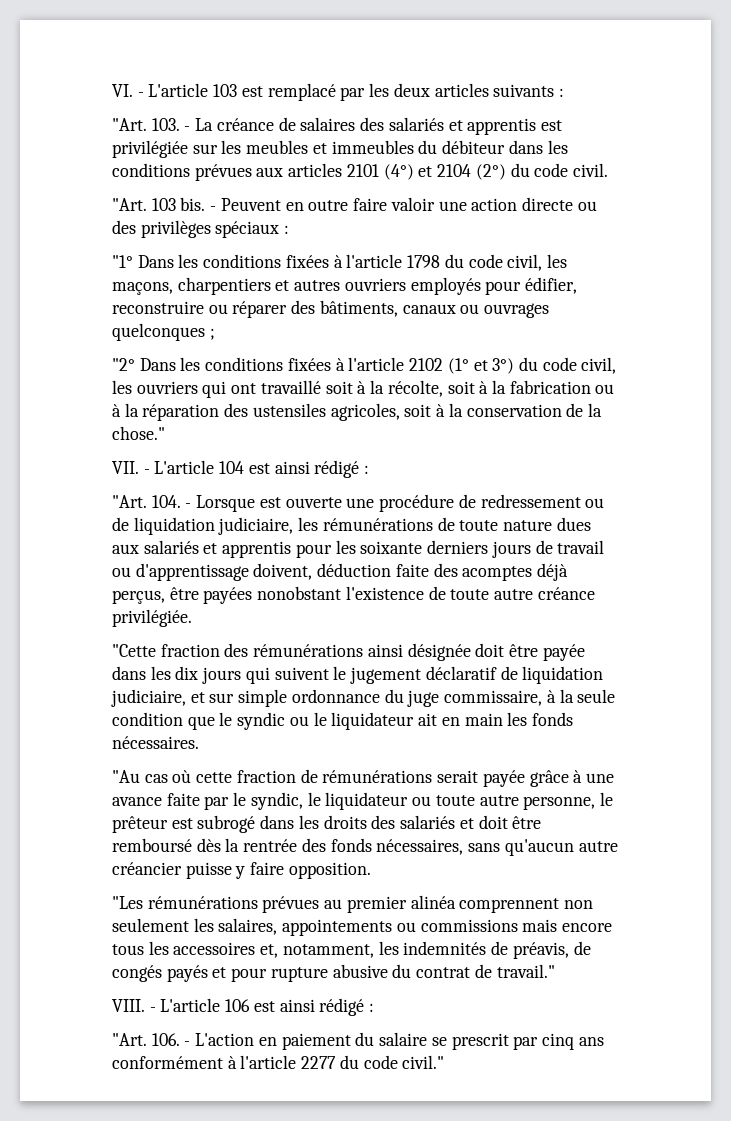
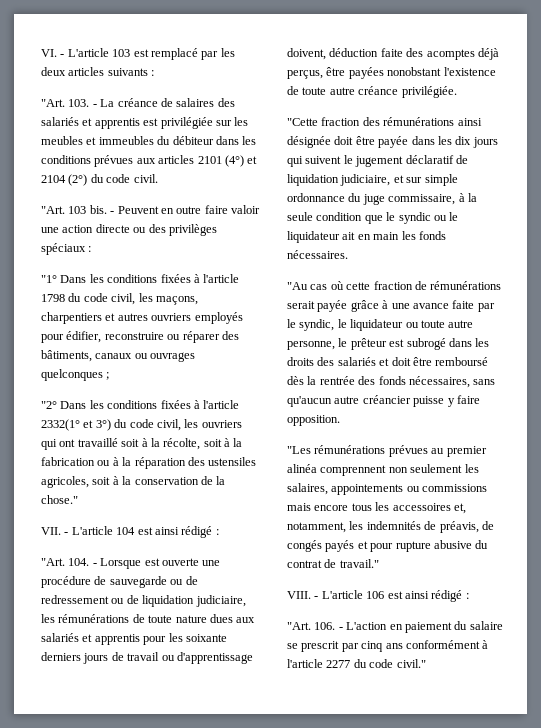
- "2° Dans les conditions fixées à l'article 2102 (1° et 3°) du code civil, les ouvriers qui ont travaillé soit à la récolte, soit à la fabrication ou à la réparation des ustensiles agricoles, soit à la conservation de la chose."
+ "2° Dans les conditions fixées à l'article 2332(1° et 3°) du code civil, les ouvriers qui ont travaillé soit à la récolte, soit à la fabrication ou à la réparation des ustensiles agricoles, soit à la conservation de la chose."
- "Art. 104. - Lorsque est ouverte une procédure de redressement ou de liquidation judiciaire, les rémunérations de toute nature dues aux salariés et apprentis pour les soixante derniers jours de travail ou d'apprentissage doivent, déduction faite des acomptes déjà perçus, être payées nonobstant l'existence de toute autre créance privilégiée.
+ "Art. 104. - Lorsque est ouverte une procédure de sauvegarde ou de redressement ou de liquidation judiciaire, les rémunérations de toute nature dues aux salariés et apprentis pour les soixante derniers jours de travail ou d'apprentissage doivent, déduction faite des acomptes déjà perçus, être payées nonobstant l'existence de toute autre créance privilégiée.

